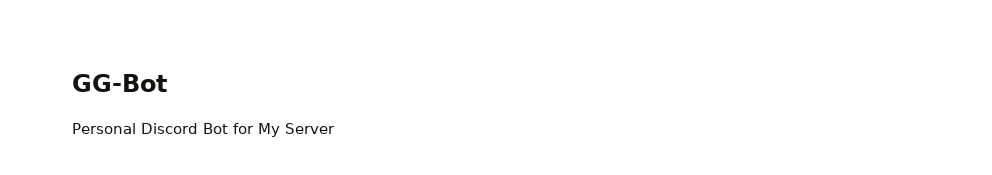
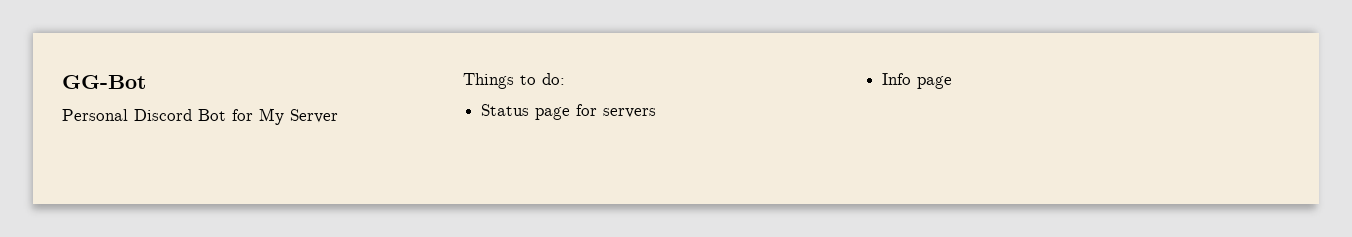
+ Things to do:
+ Status page for servers
+ Info page

